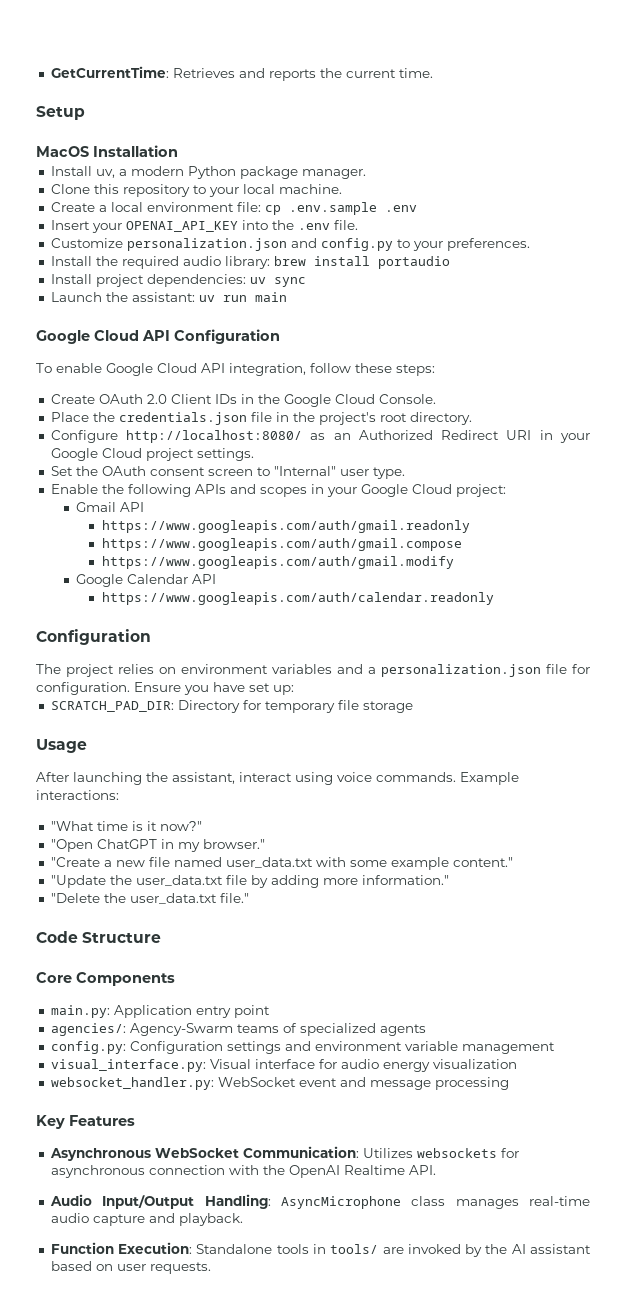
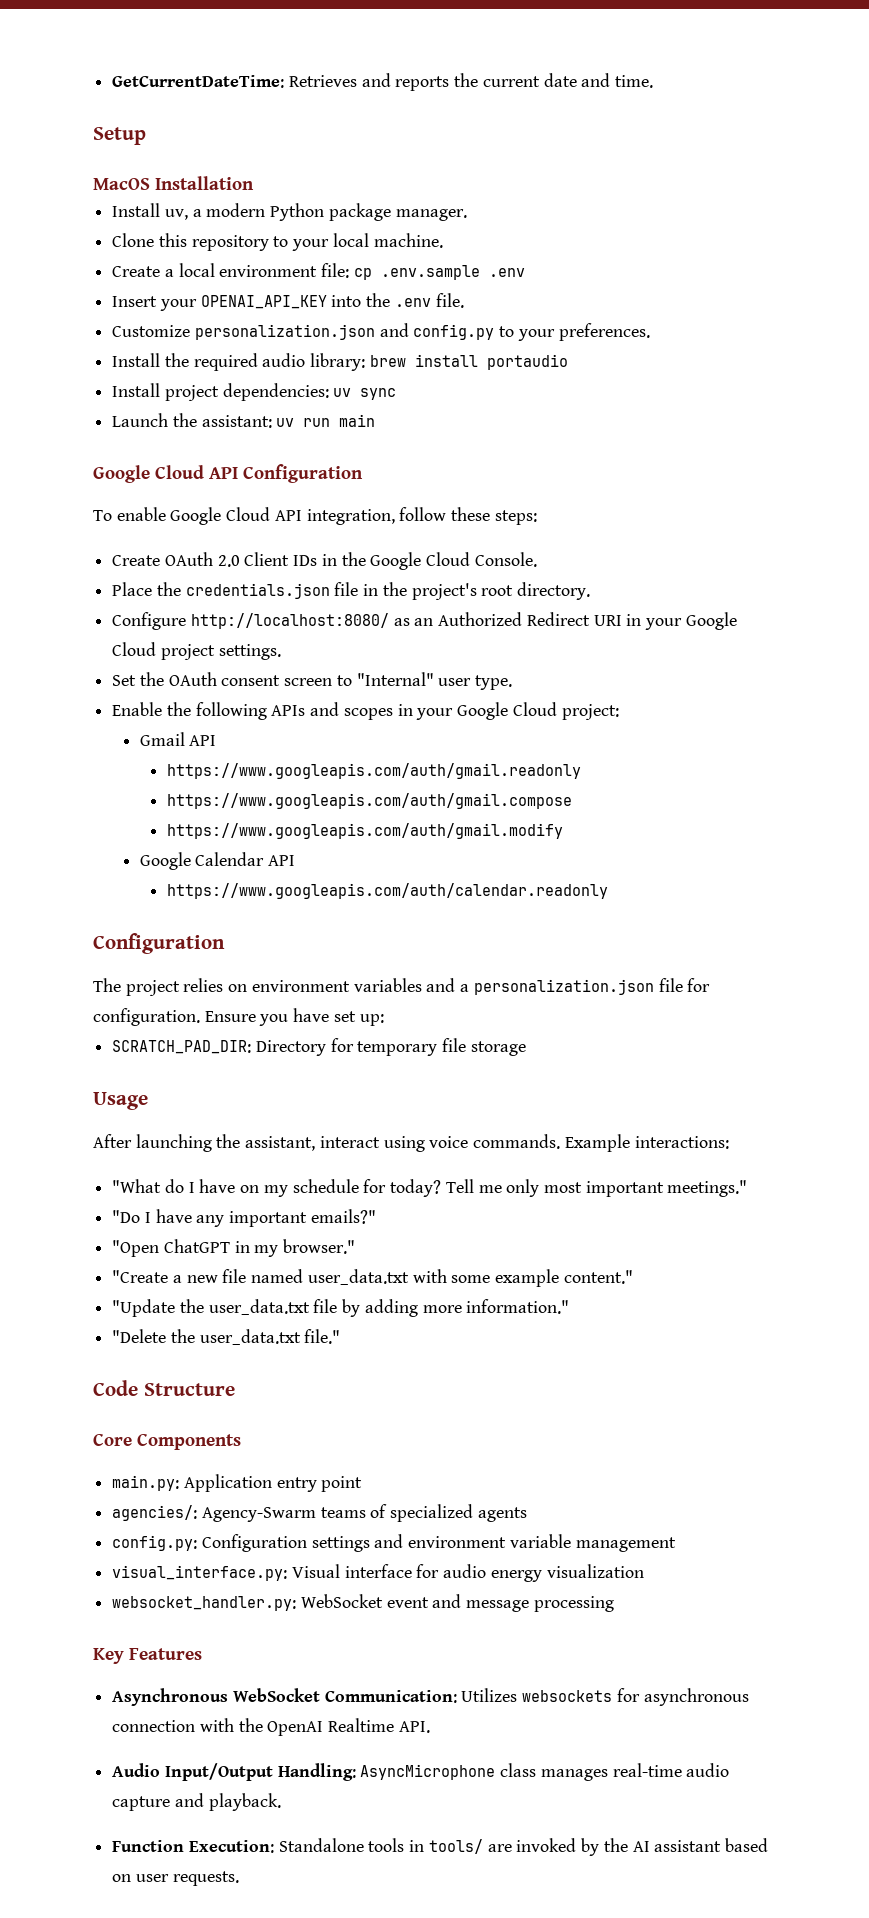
- GetCurrentTime: Retrieves and reports the current time.
+ GetCurrentDateTime: Retrieves and reports the current date and time.
- "What time is it now?"
+ "What do I have on my schedule for today? Tell me only most important meetings."
+ "Do I have any important emails?"

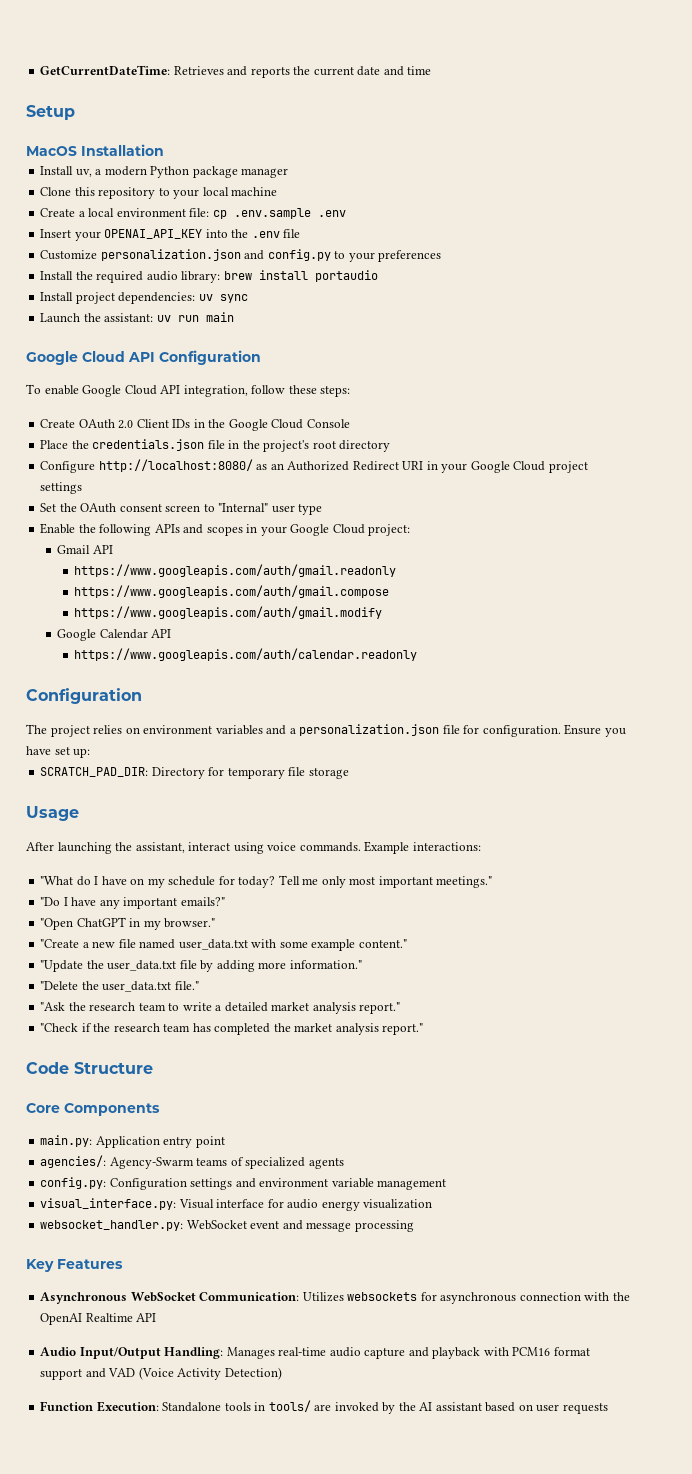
- GetCurrentDateTime: Retrieves and reports the current date and time.
+ GetCurrentDateTime: Retrieves and reports the current date and time
- Install uv, a modern Python package manager.
+ Install uv, a modern Python package manager
- Clone this repository to your local machine.
+ Clone this repository to your local machine
- Insert your OPENAI_API_KEY into the .env file.
+ Insert your OPENAI_API_KEY into the .env file
- Customize personalization.json and config.py to your preferences.
+ Customize personalization.json and config.py to your preferences
- Create OAuth 2.0 Client IDs in the Google Cloud Console.
+ Create OAuth 2.0 Client IDs in the Google Cloud Console
- Place the credentials.json file in the project's root directory.
+ Place the credentials.json file in the project's root directory
- Configure http://localhost:8080/ as an Authorized Redirect URI in your Google Cloud project settings.
+ Configure http://localhost:8080/ as an Authorized Redirect URI in your Google Cloud project settings
- Set the OAuth consent screen to "Internal" user type.
+ Set the OAuth consent screen to "Internal" user type
+ "Ask the research team to write a detailed market analysis report."
+ "Check if the research team has completed the market analysis report."
- Asynchronous WebSocket Communication: Utilizes websockets for asynchronous connection with the OpenAI Realtime API.
+ Asynchronous WebSocket Communication: Utilizes websockets for asynchronous connection with the OpenAI Realtime API
- Audio Input/Output Handling: AsyncMicrophone class manages real-time audio capture and playback.
+ Audio Input/Output Handling: Manages real-time audio capture and playback with PCM16 format support and VAD (Voice Activity Detection)
- Function Execution: Standalone tools in tools/ are invoked by the AI assistant based on user requests.
+ Function Execution: Standalone tools in tools/ are invoked by the AI assistant based on user requests

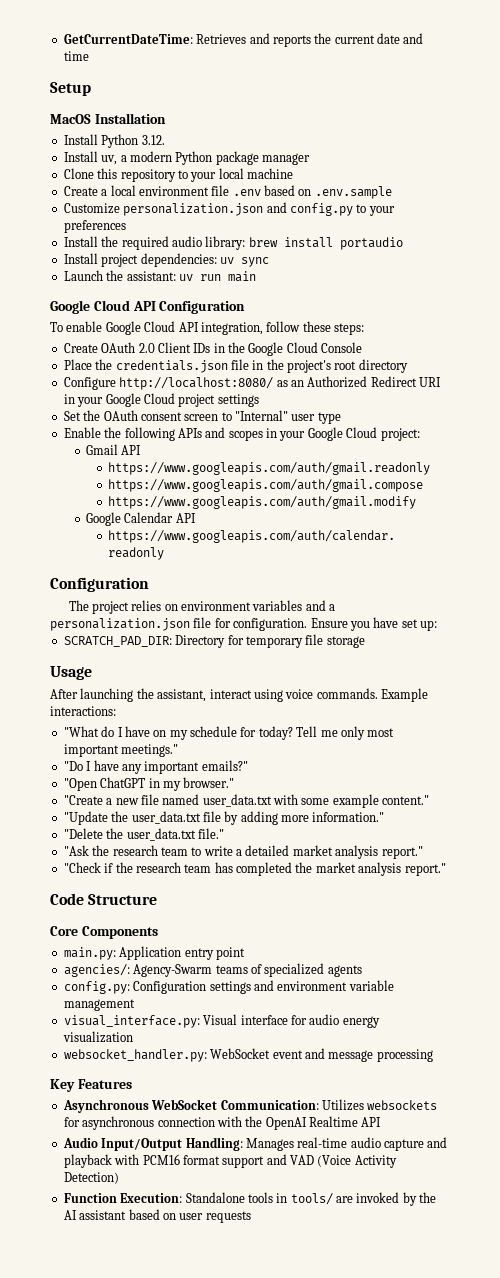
+ Install Python 3.12.
- Create a local environment file: cp .env.sample .env
- Insert your OPENAI_API_KEY into the .env file
+ Create a local environment file .env based on .env.sample

